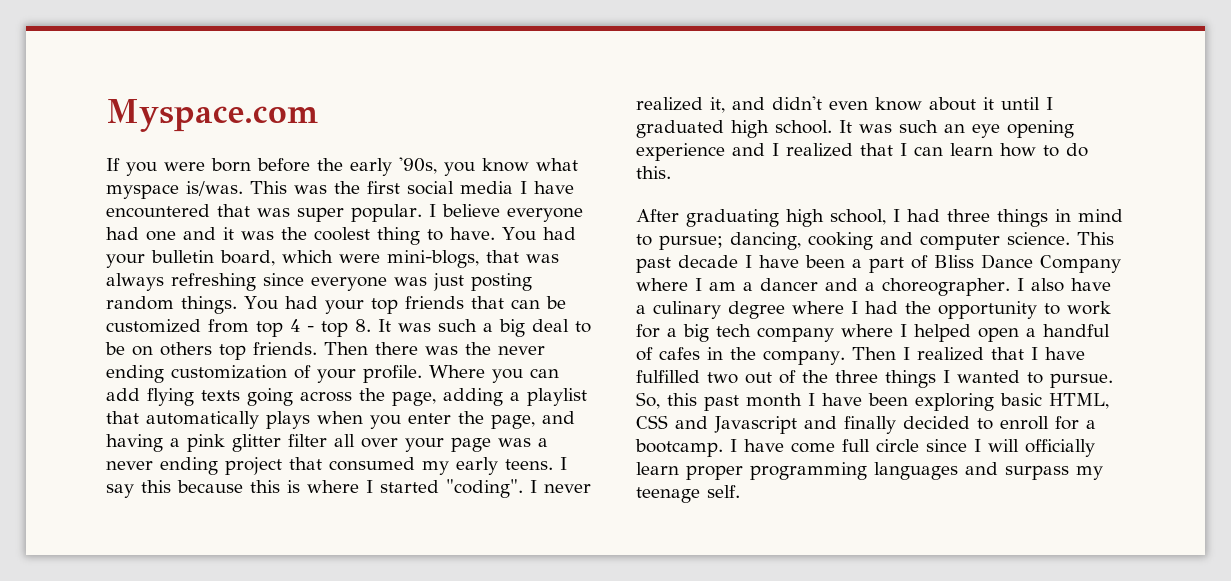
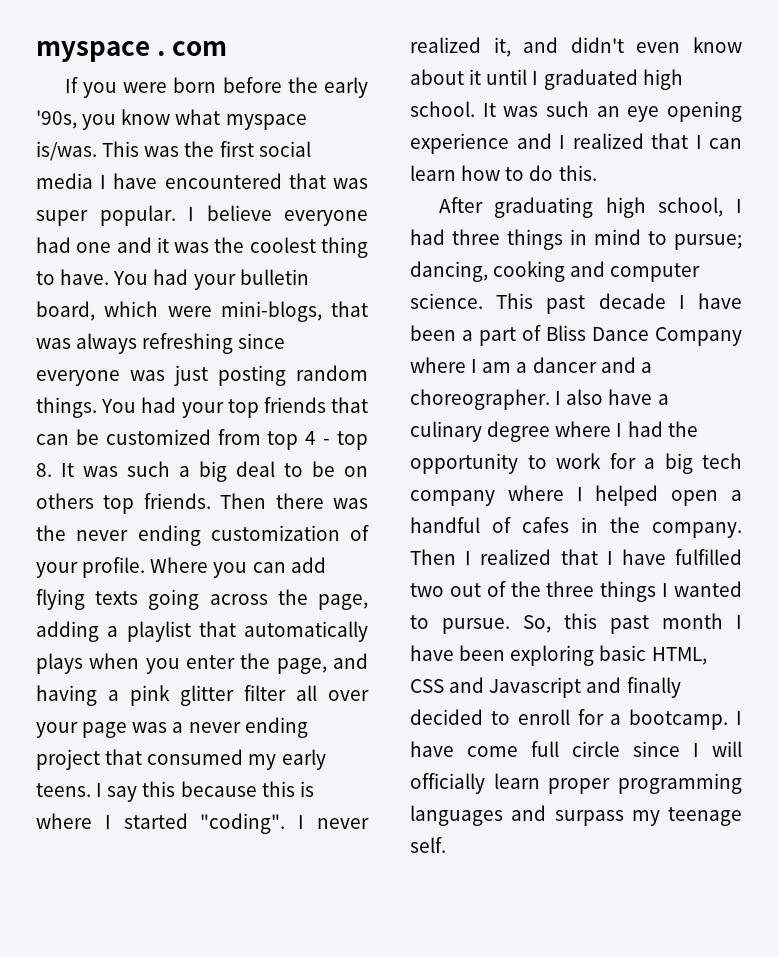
- Myspace.com
+ myspace . com

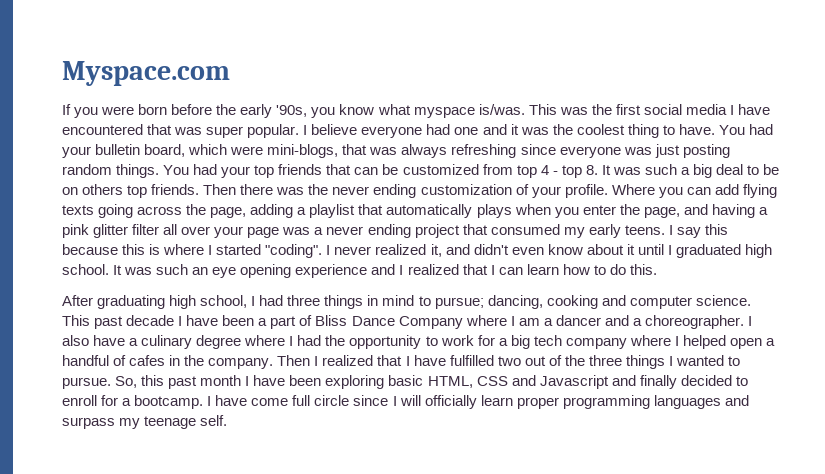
- myspace . com
+ Myspace.com

